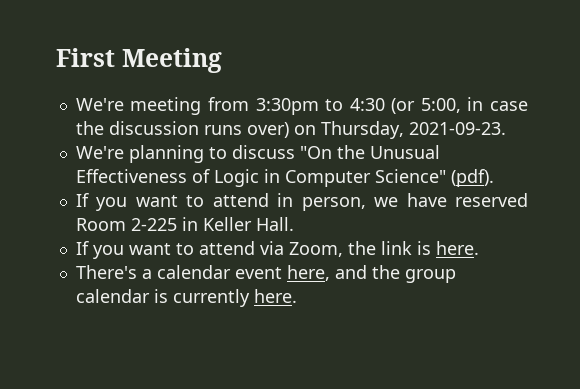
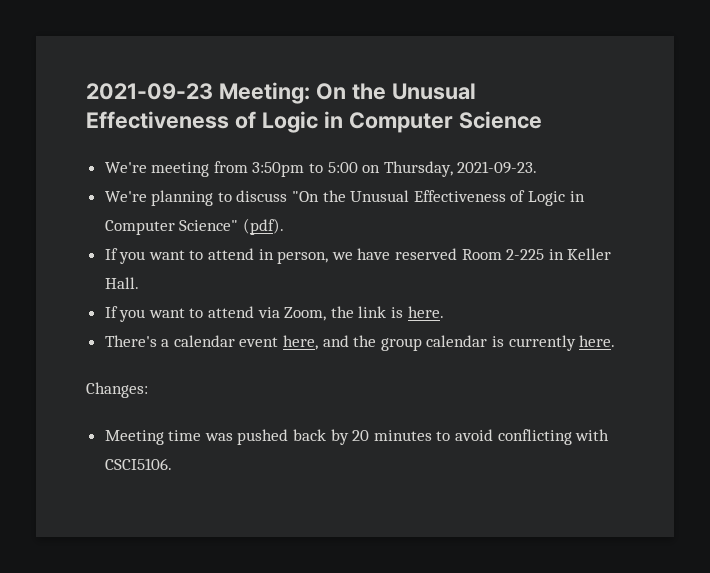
- First Meeting
- We're meeting from 3:30pm to 4:30 (or 5:00, in case the discussion runs over) on Thursday, 2021-09-23.
+ 2021-09-23 Meeting: On the Unusual Effectiveness of Logic in Computer Science
+ We're meeting from 3:50pm to 5:00 on Thursday, 2021-09-23.
+ Changes:
+ Meeting time was pushed back by 20 minutes to avoid conflicting with CSCI5106.

